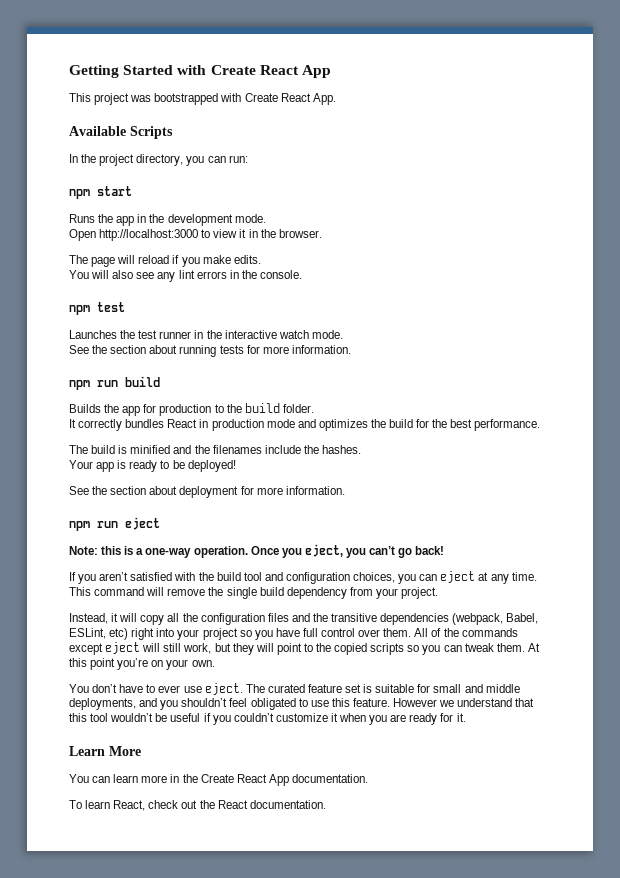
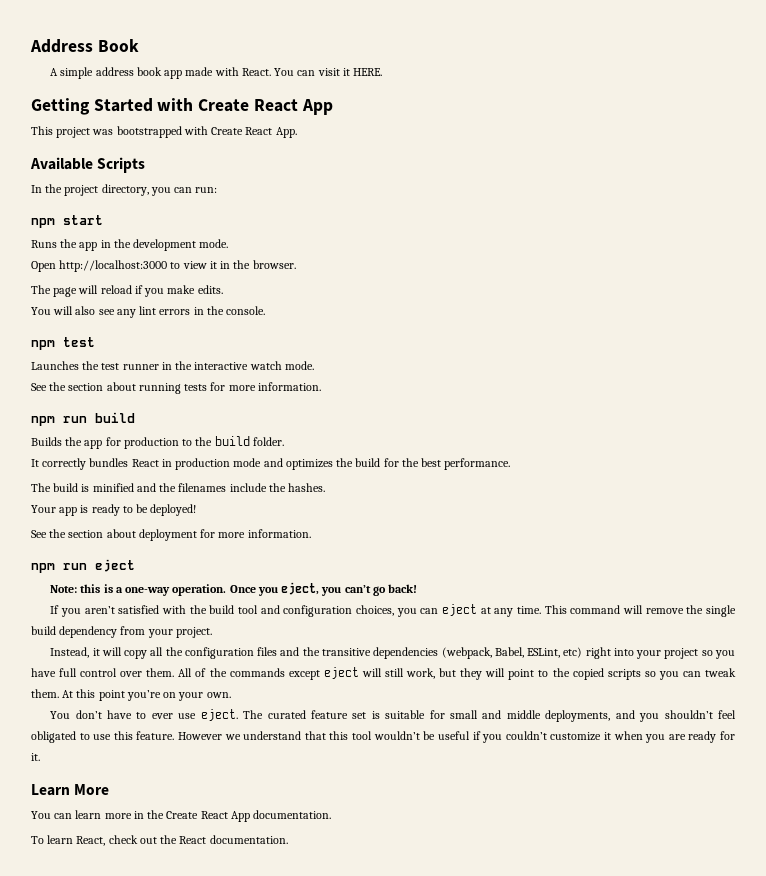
+ Address Book
+ A simple address book app made with React. You can visit it HERE.

